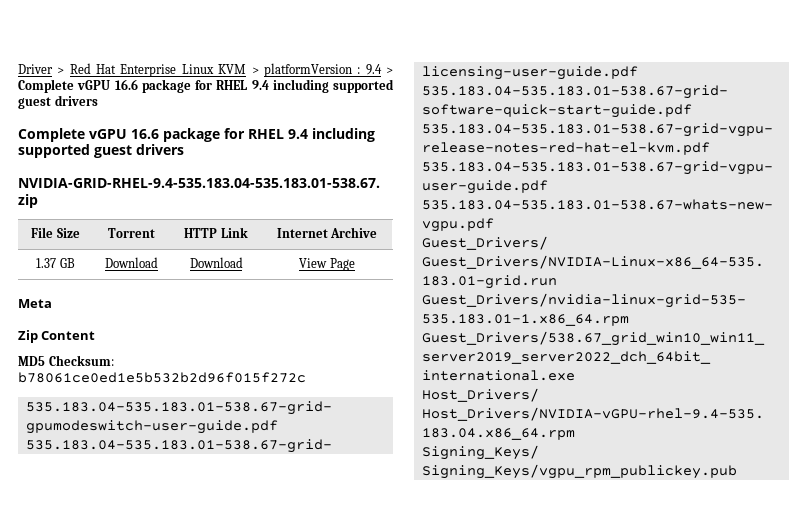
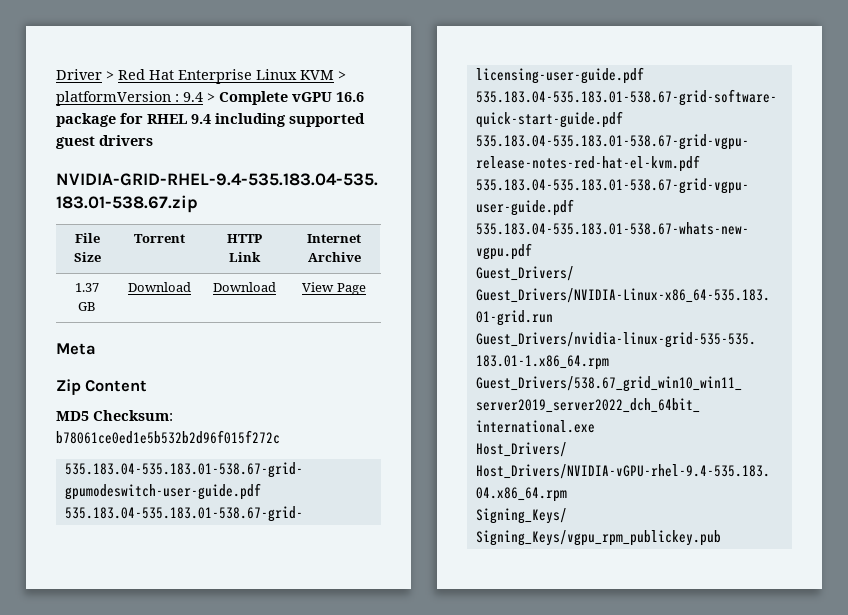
  Driver > Red Hat Enterprise Linux KVM > platformVersion : 9.4 > Complete vGPU 16.6 package for RHEL 9.4 including supported guest drivers
- Complete vGPU 16.6 package for RHEL 9.4 including supported guest drivers

